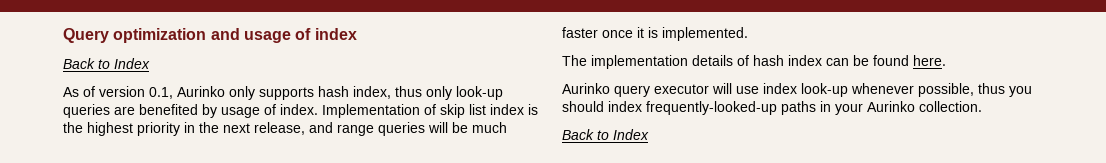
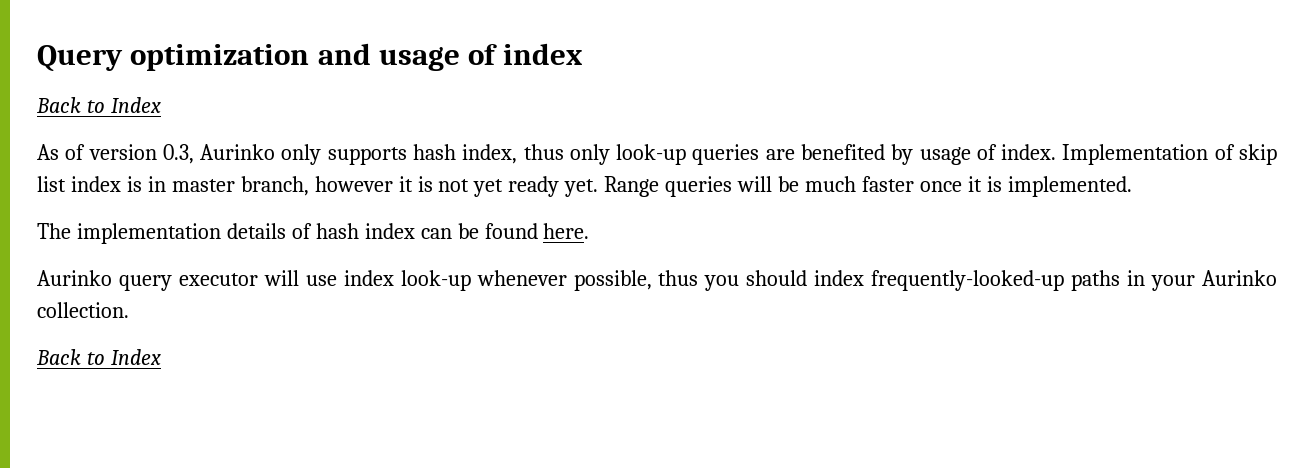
- As of version 0.1, Aurinko only supports hash index, thus only look-up queries are benefited by usage of index.
+ As of version 0.3, Aurinko only supports hash index, thus only look-up queries are benefited by usage of index.
- Implementation of skip list index is the highest priority in the next release, and range queries will be much faster once it is implemented.
+ Implementation of skip list index is in master branch, however it is not yet ready yet. Range queries will be much faster once it is implemented.

